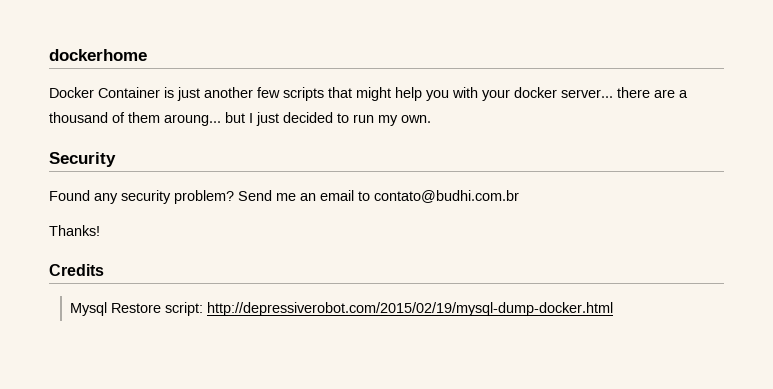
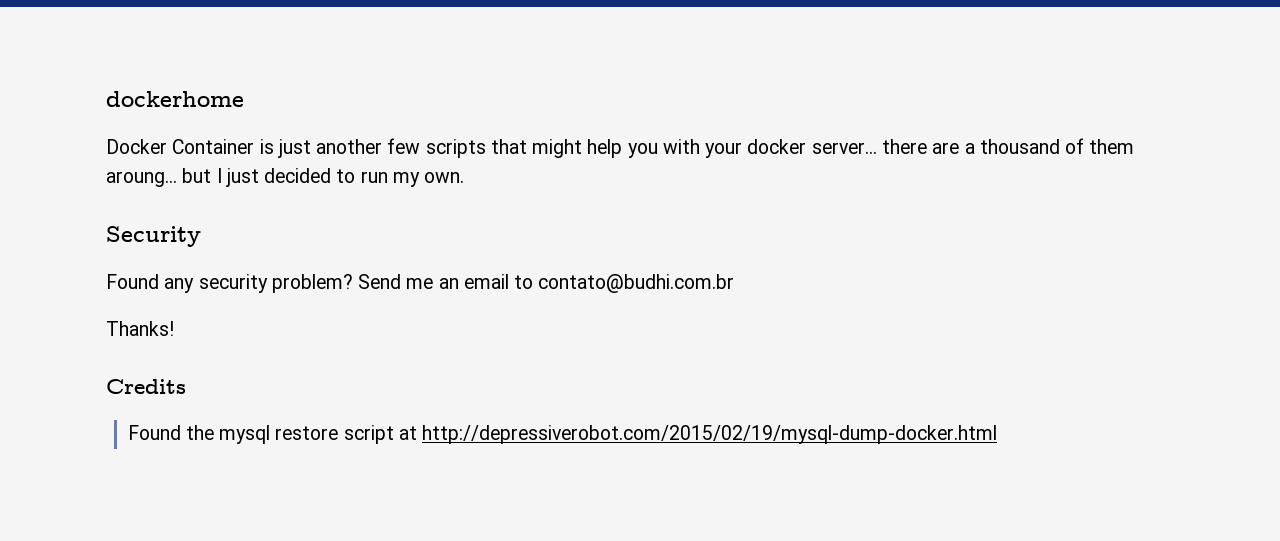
- Mysql Restore script: http://depressiverobot.com/2015/02/19/mysql-dump-docker.html
+ Found the mysql restore script at http://depressiverobot.com/2015/02/19/mysql-dump-docker.html

